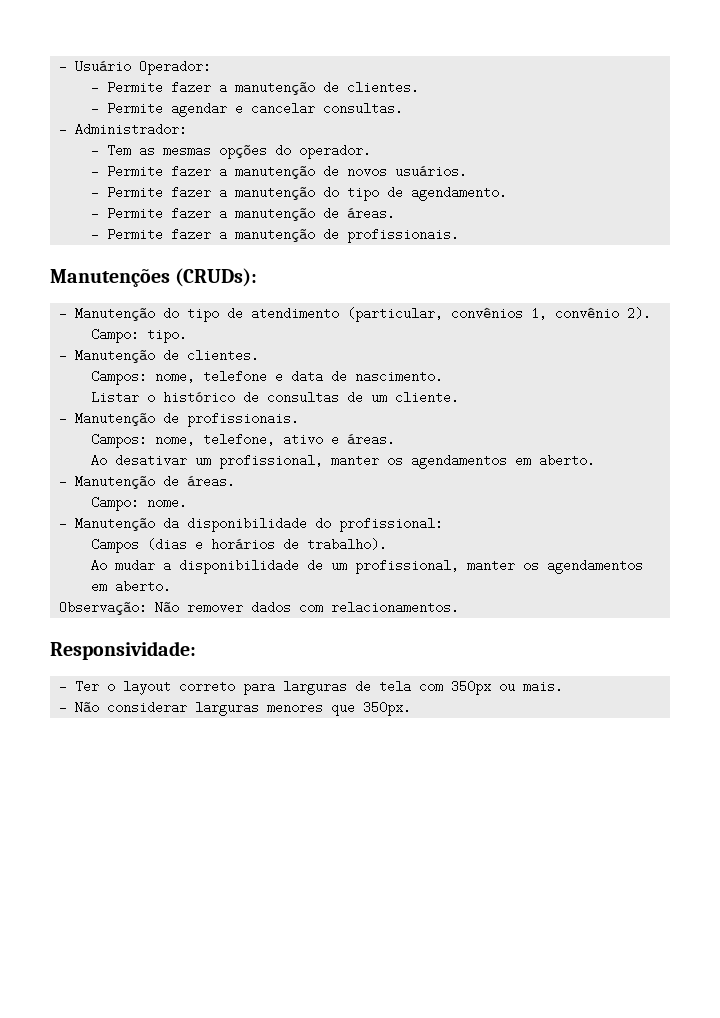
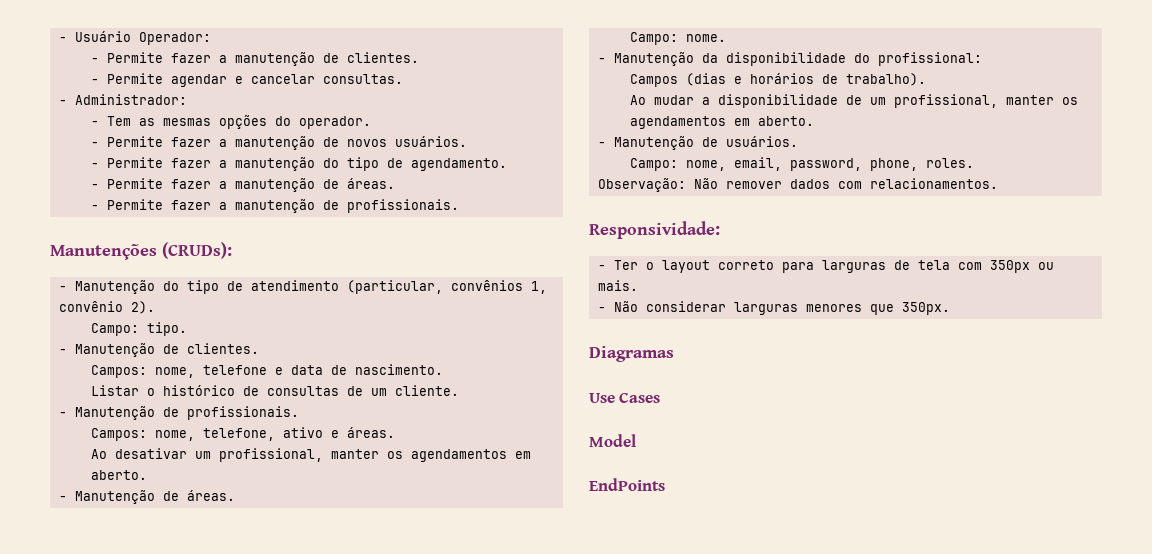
+ - Manutenção de usuários.
+ Campo: nome, email, password, phone, roles.
+ Diagramas
+ Use Cases
+ Model
+ EndPoints

